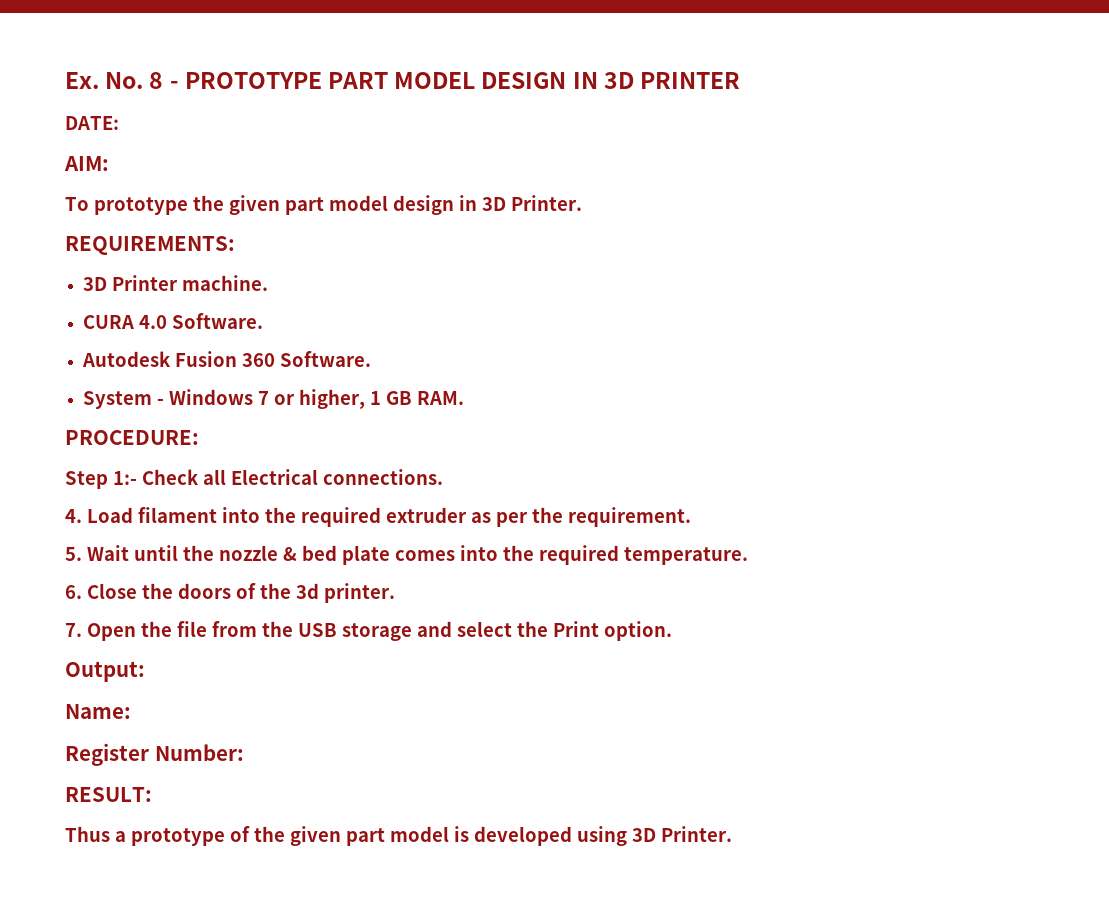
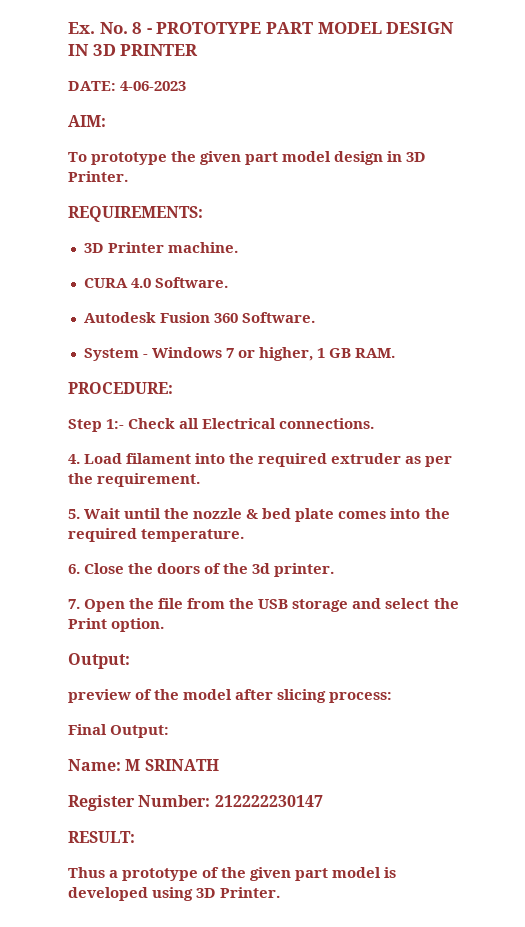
- DATE:
+ DATE: 4-06-2023
+ preview of the model after slicing process:
+ Final Output:
- Name:
+ Name: M SRINATH
- Register Number:
+ Register Number: 212222230147

